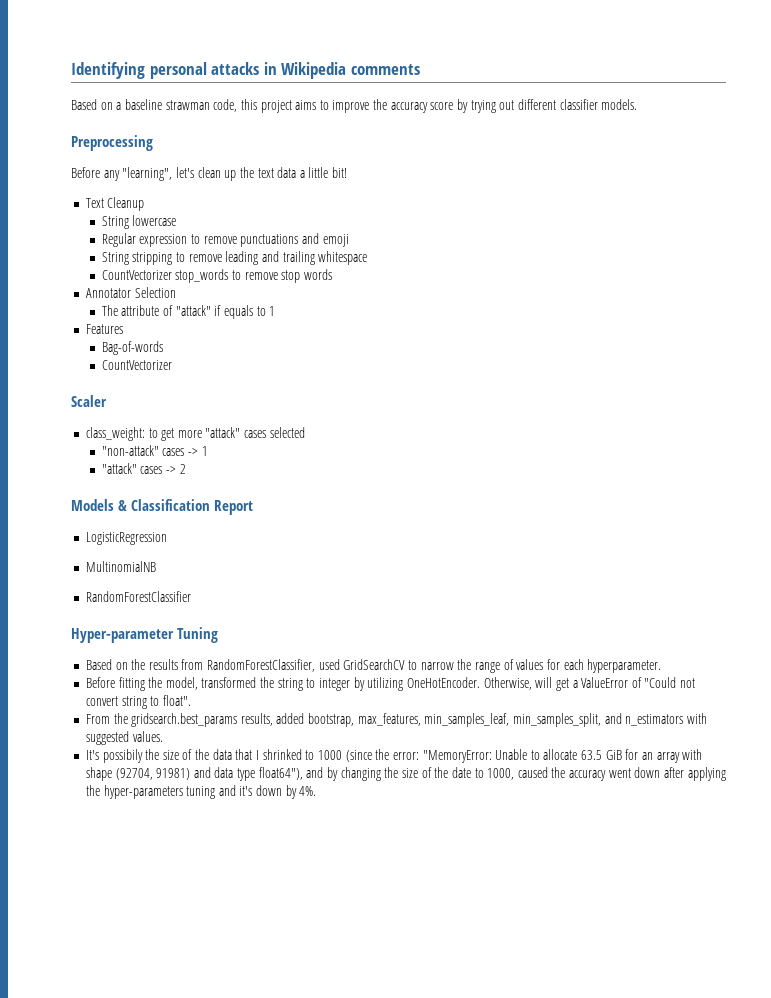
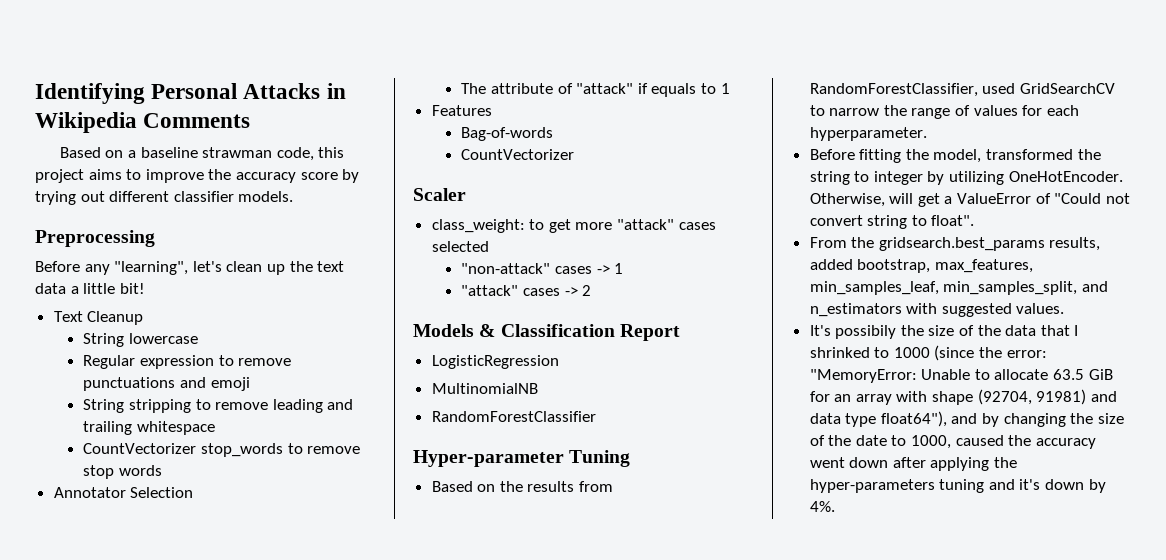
- Identifying personal attacks in Wikipedia comments
+ Identifying Personal Attacks in Wikipedia Comments

